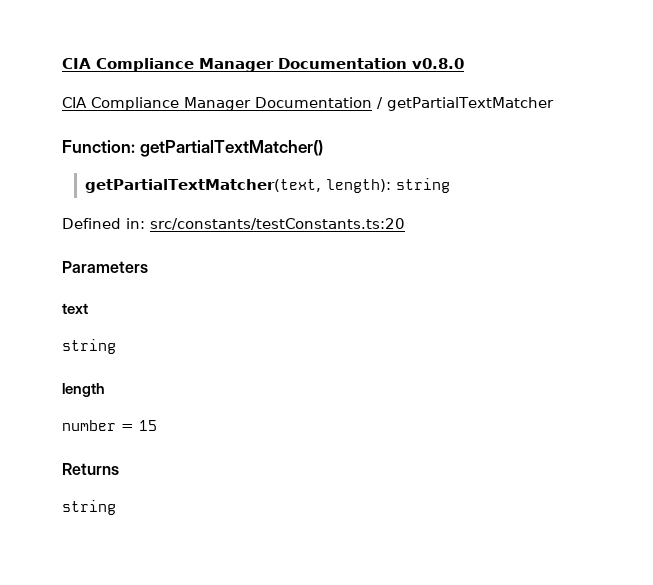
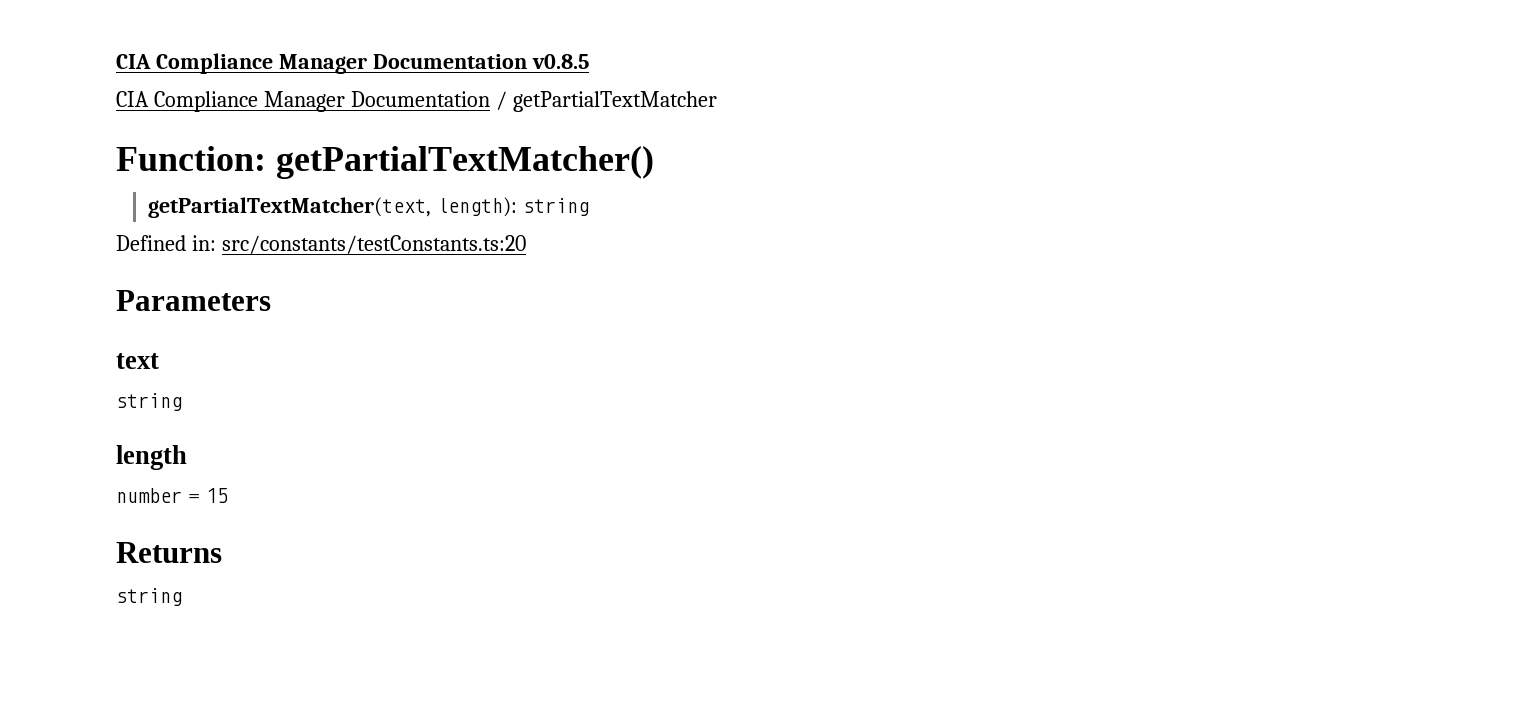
- CIA Compliance Manager Documentation v0.8.0
+ CIA Compliance Manager Documentation v0.8.5

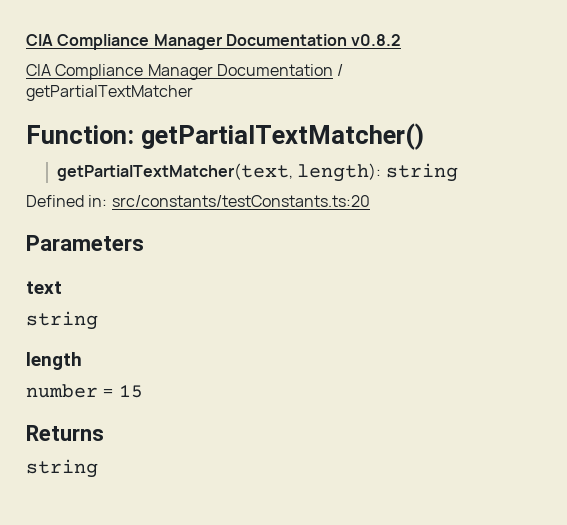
- CIA Compliance Manager Documentation v0.8.5
+ CIA Compliance Manager Documentation v0.8.2

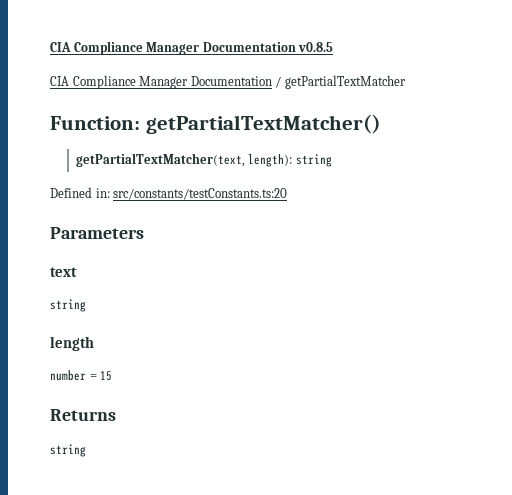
- CIA Compliance Manager Documentation v0.8.2
+ CIA Compliance Manager Documentation v0.8.5

